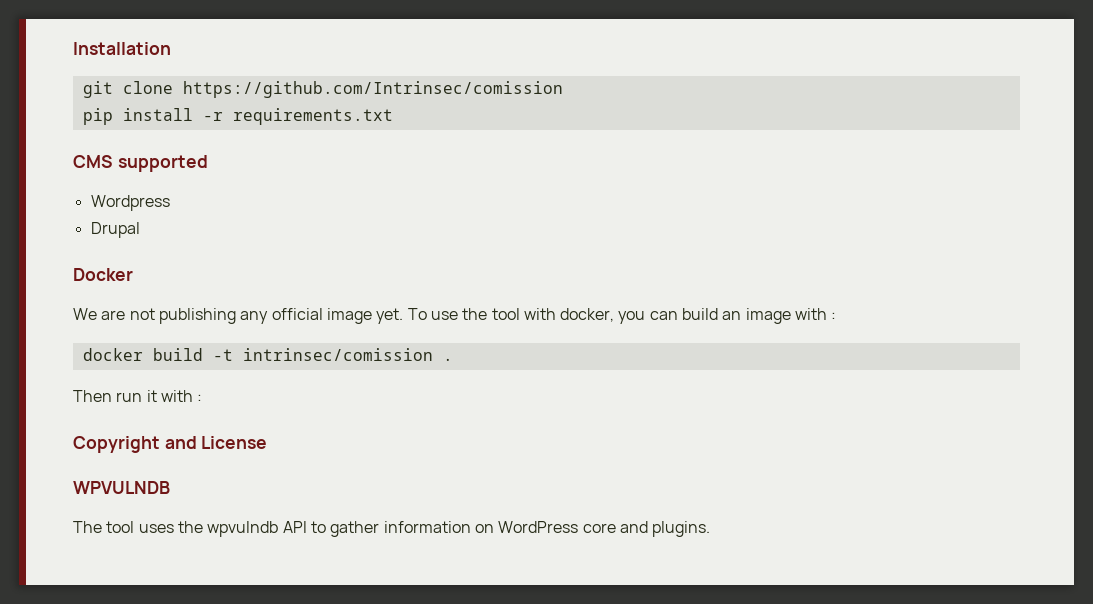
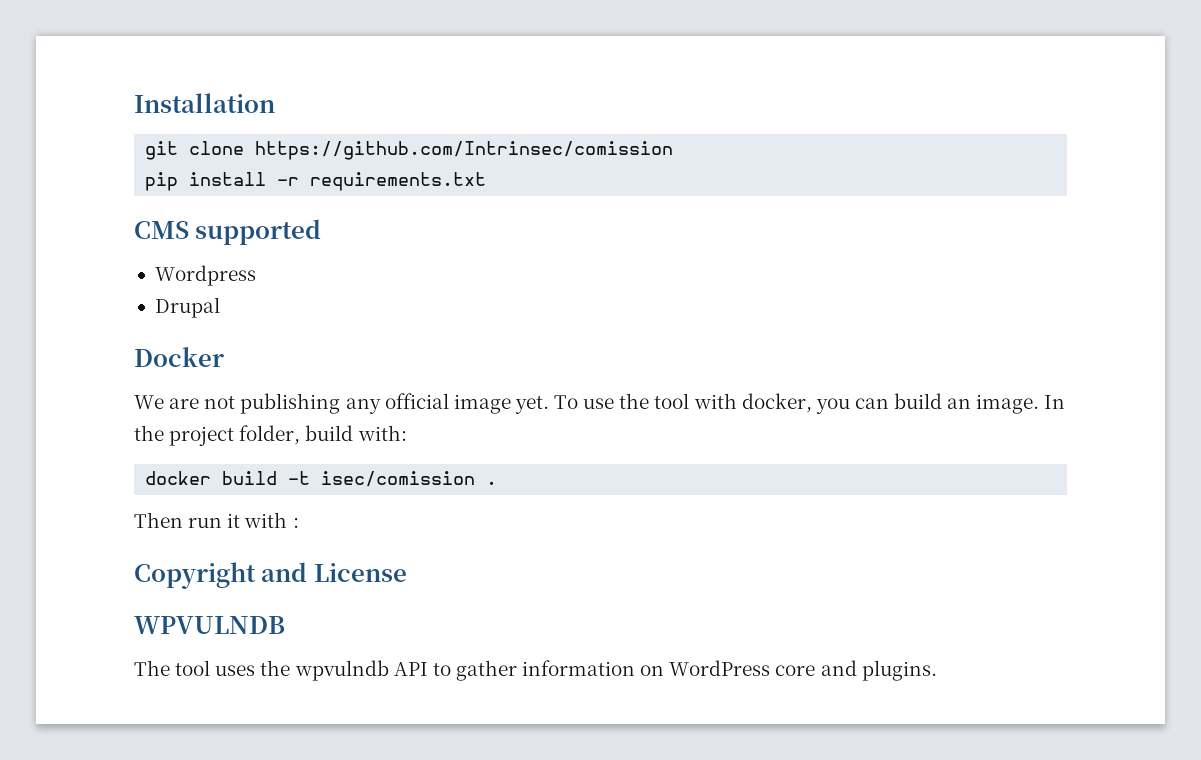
- To use the tool with docker, you can build an image with :
+ To use the tool with docker, you can build an image. In the project folder, build with:
- docker build -t intrinsec/comission .
+ docker build -t isec/comission .

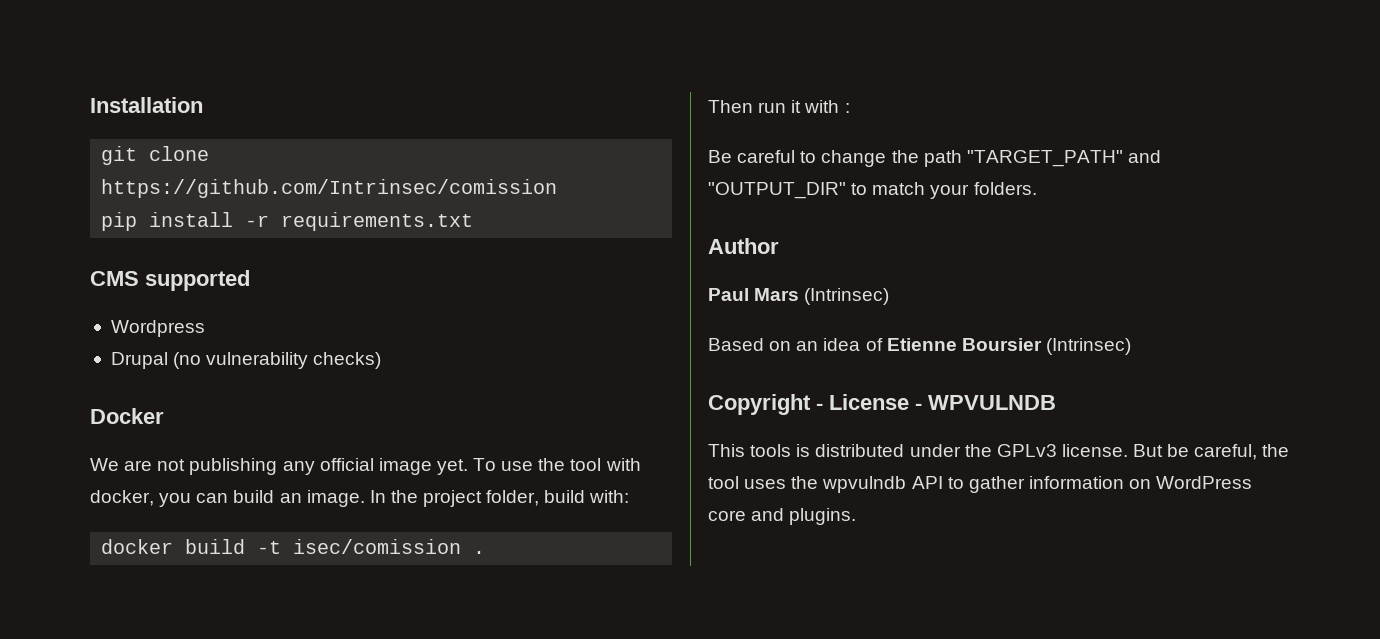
- Drupal
+ Drupal (no vulnerability checks)
+ Be careful to change the path "TARGET_PATH" and "OUTPUT_DIR" to match your folders.
+ Author
+ Paul Mars (Intrinsec)
+ Based on an idea of Etienne Boursier (Intrinsec)
- Copyright and License
- WPVULNDB
+ Copyright - License - WPVULNDB
- The tool uses the wpvulndb API to gather information on WordPress core and plugins.
+ This tools is distributed under the GPLv3 license. But be careful, the tool uses the wpvulndb API to gather information on WordPress core and plugins.

